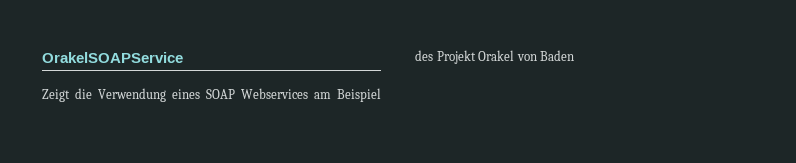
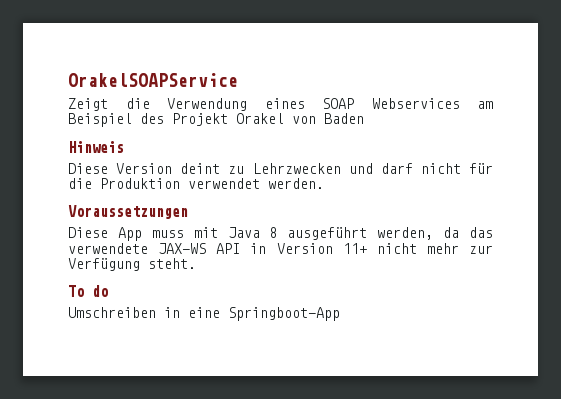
+ Hinweis
+ Diese Version deint zu Lehrzwecken und darf nicht für die Produktion verwendet werden.
+ Voraussetzungen
+ Diese App muss mit Java 8 ausgeführt werden, da das verwendete JAX-WS API in Version 11+ nicht mehr zur Verfügung steht.
+ To do
+ Umschreiben in eine Springboot-App

